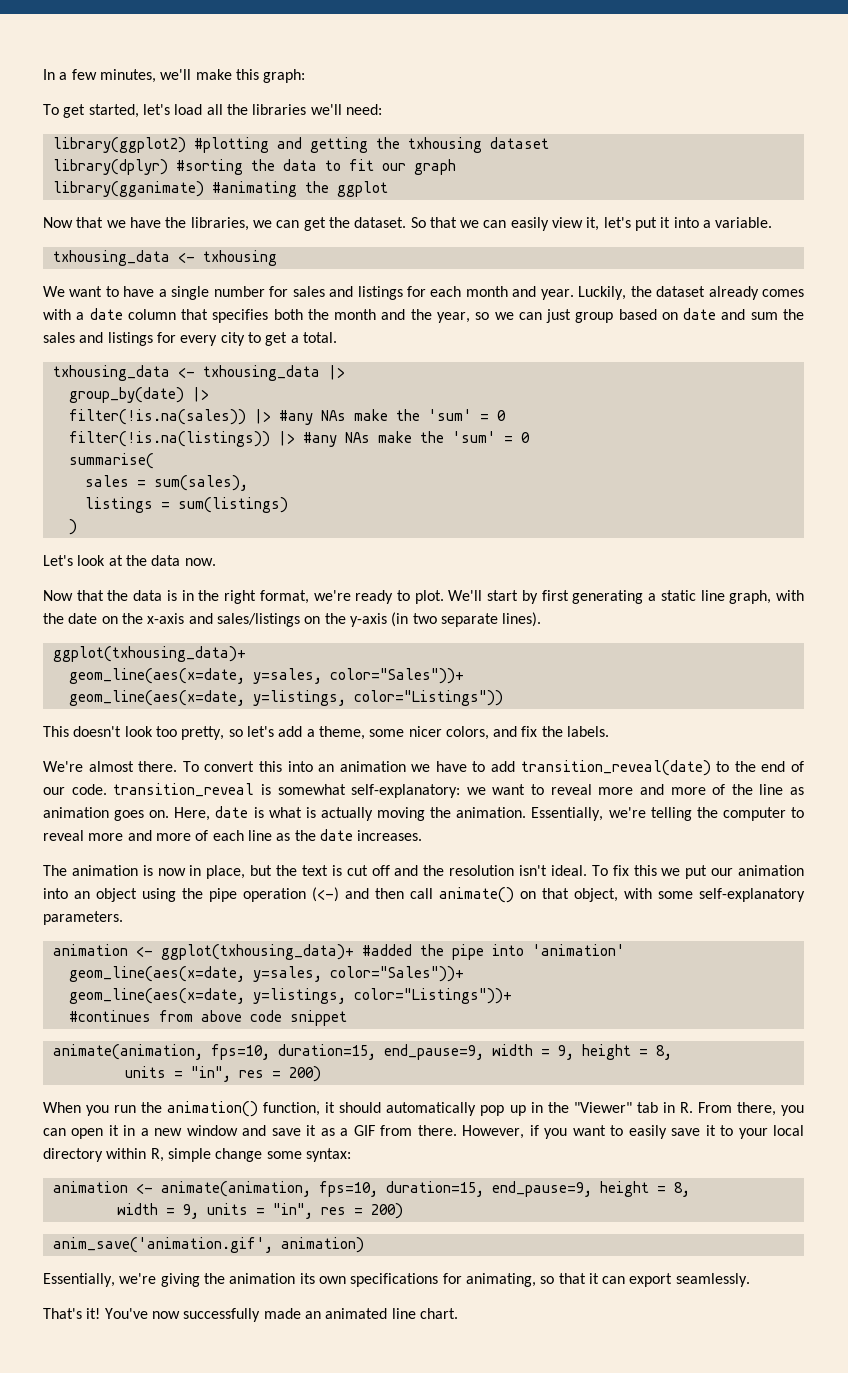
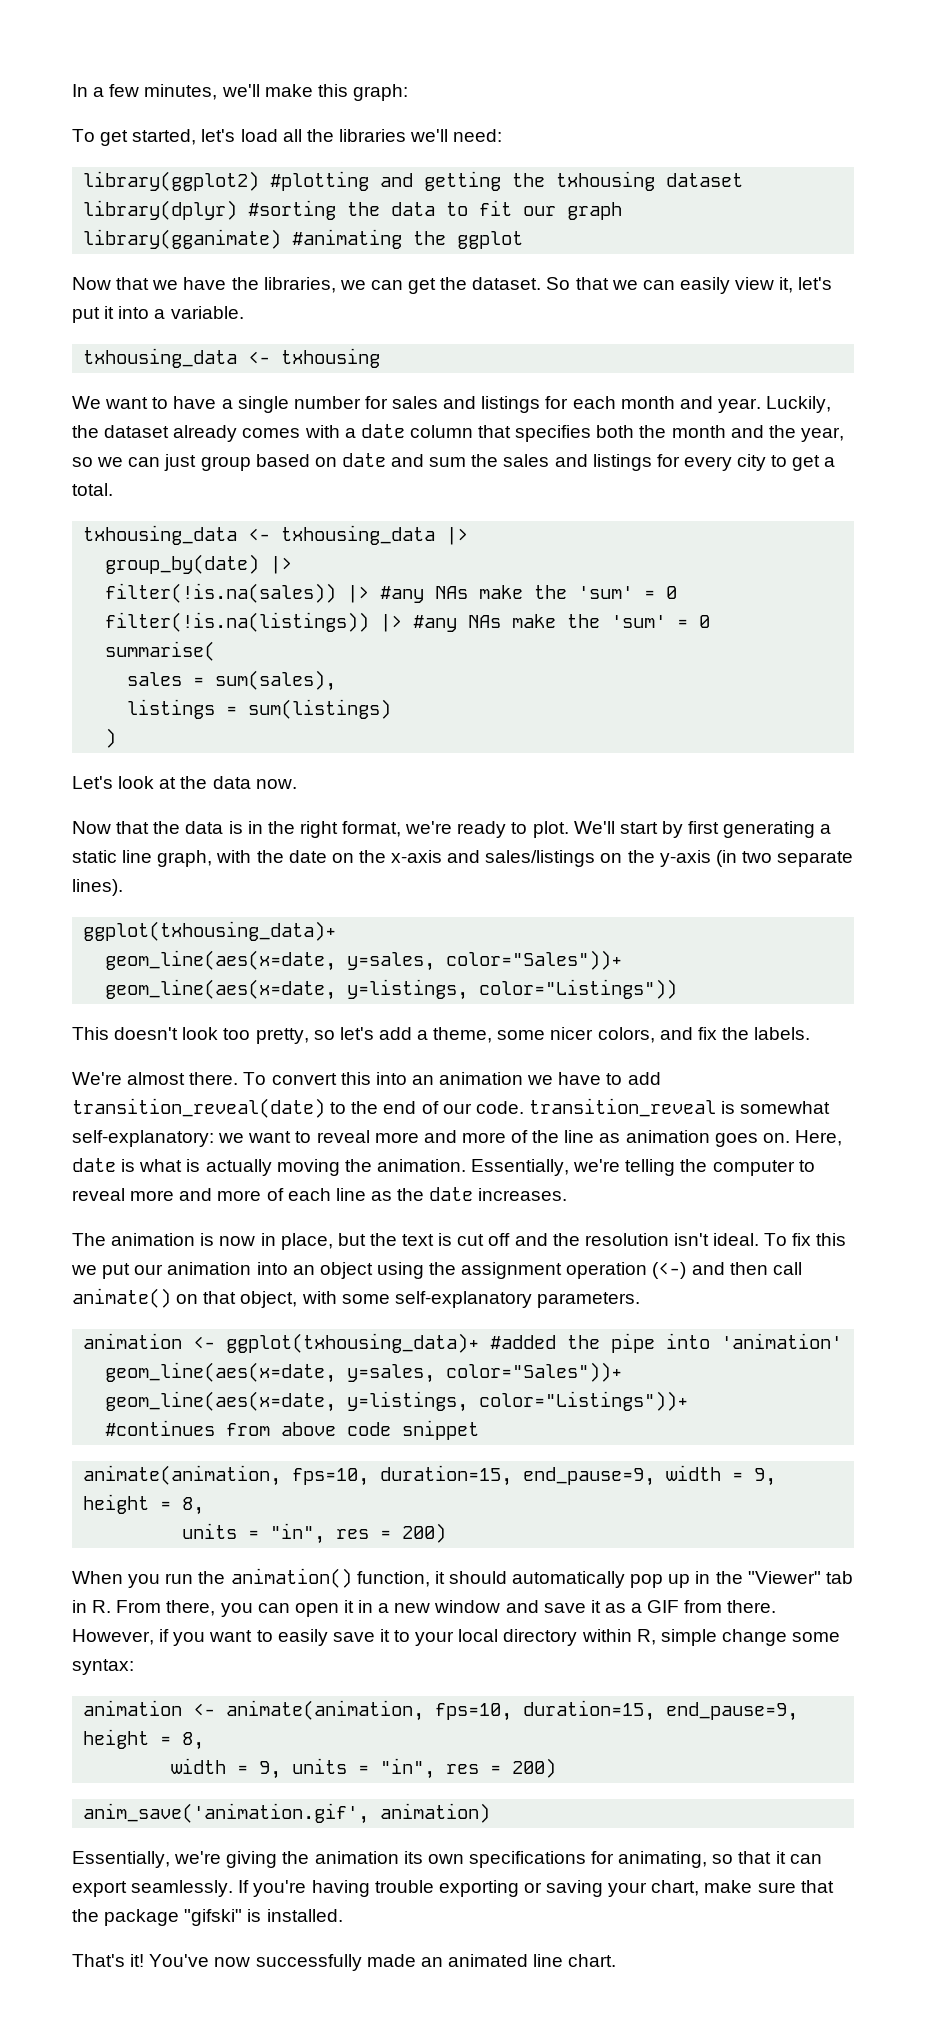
- To fix this we put our animation into an object using the pipe operation (<-) and then call animate() on that object, with some self-explanatory parameters.
+ To fix this we put our animation into an object using the assignment operation (<-) and then call animate() on that object, with some self-explanatory parameters.
+ If you're having trouble exporting or saving your chart, make sure that the package "gifski" is installed.

